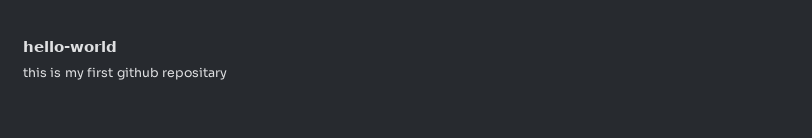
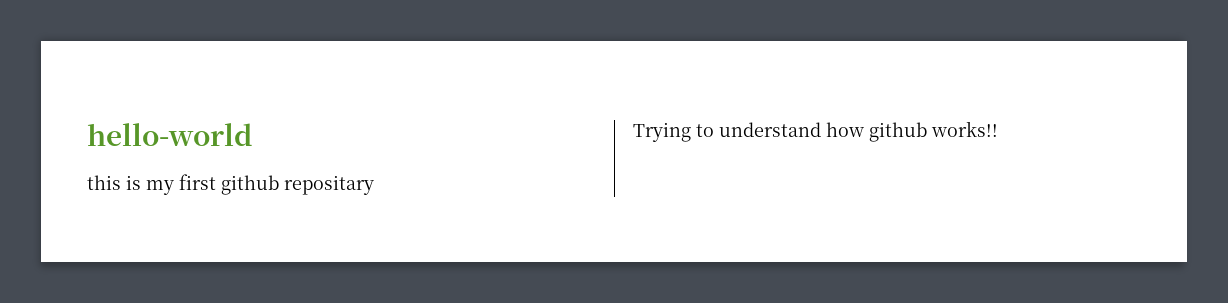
+ Trying to understand how github works!!

